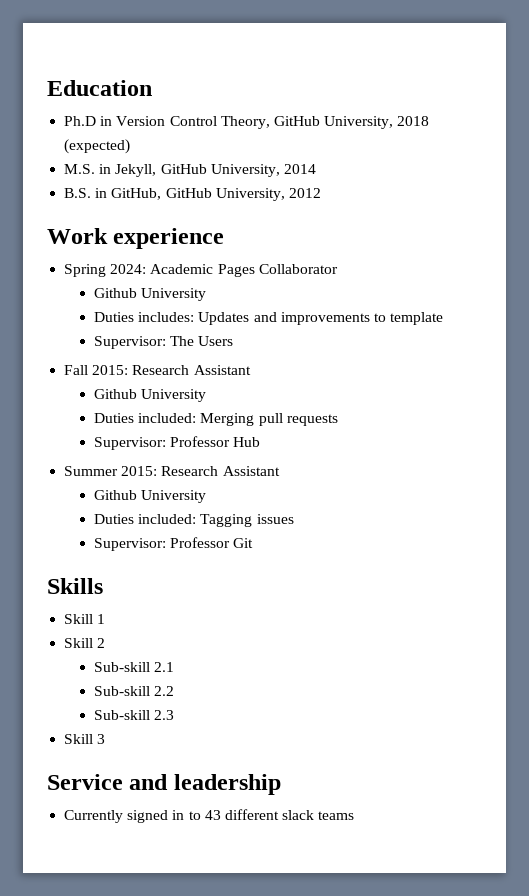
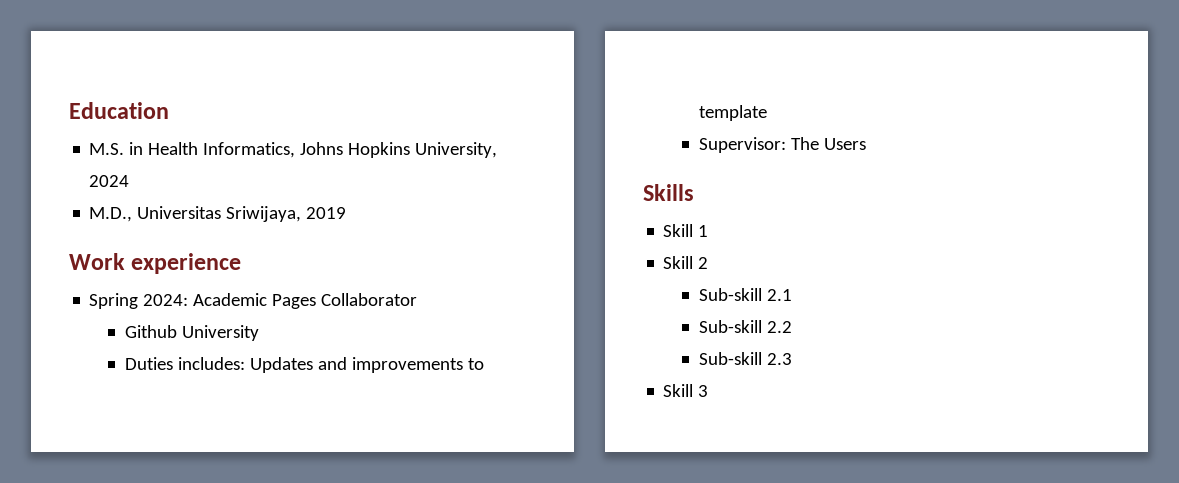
- Ph.D in Version Control Theory, GitHub University, 2018 (expected)
- M.S. in Jekyll, GitHub University, 2014
- B.S. in GitHub, GitHub University, 2012
+ M.S. in Health Informatics, Johns Hopkins University, 2024
+ M.D., Universitas Sriwijaya, 2019
- Fall 2015: Research Assistant
- Github University
- Duties included: Merging pull requests
- Supervisor: Professor Hub
- Summer 2015: Research Assistant
- Github University
- Duties included: Tagging issues
- Supervisor: Professor Git
- Service and leadership
- Currently signed in to 43 different slack teams

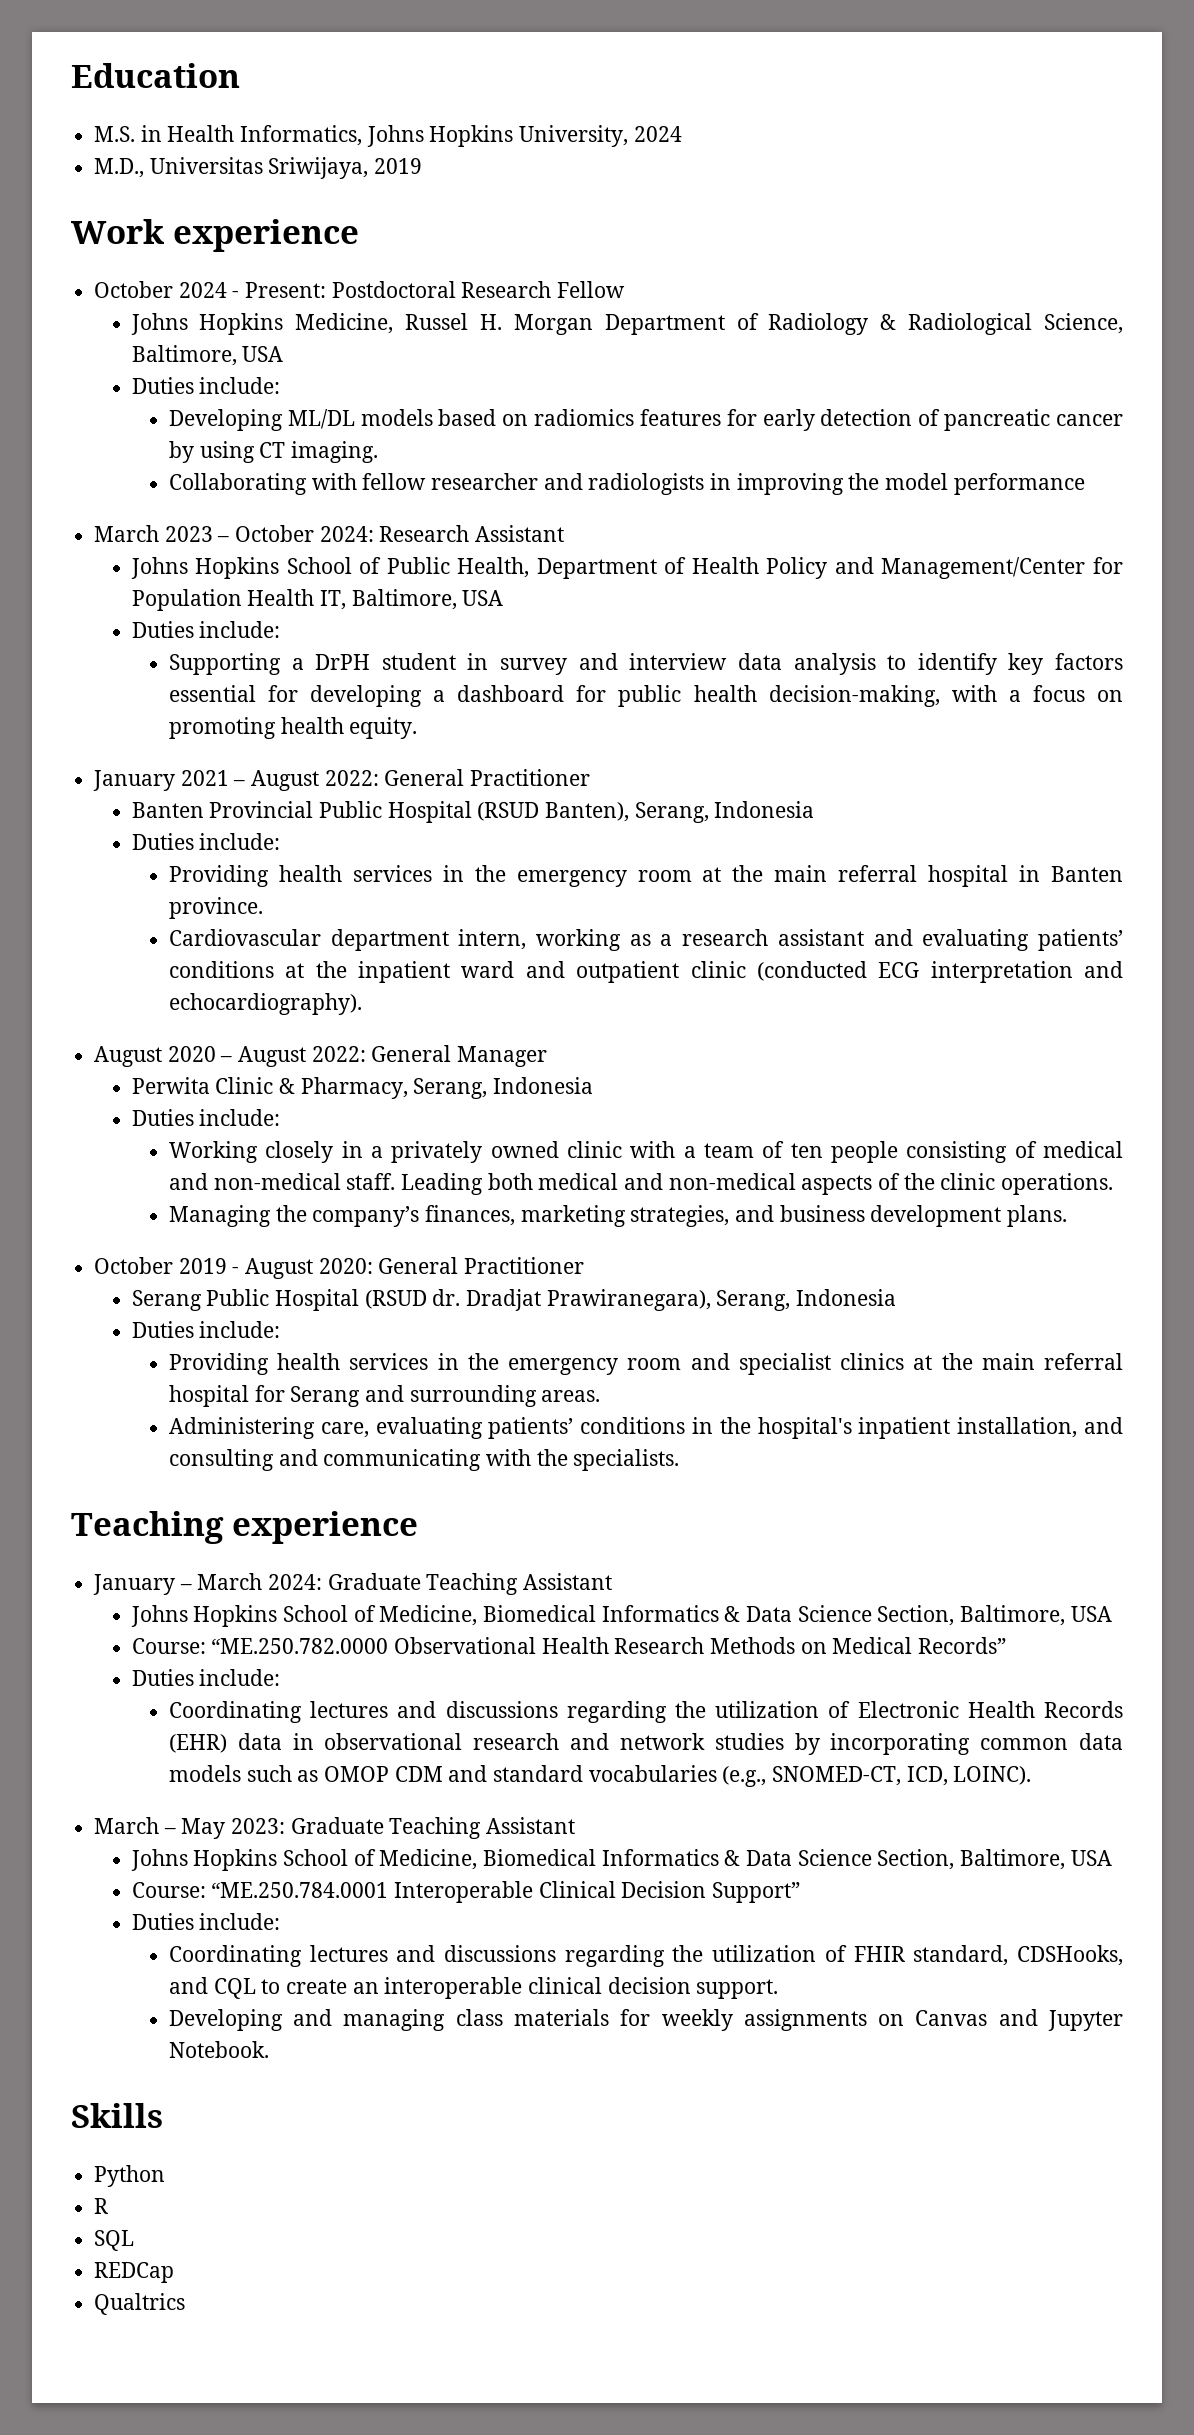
- Spring 2024: Academic Pages Collaborator
- Github University
- Duties includes: Updates and improvements to template
- Supervisor: The Users
+ October 2024 - Present: Postdoctoral Research Fellow
+ Johns Hopkins Medicine, Russel H. Morgan Department of Radiology & Radiological Science, Baltimore, USA
+ Duties include:
+ Developing ML/DL models based on radiomics features for early detection of pancreatic cancer by using CT imaging.
+ Collaborating with fellow researcher and radiologists in improving the model performance
+ March 2023 – October 2024: Research Assistant
+ Johns Hopkins School of Public Health, Department of Health Policy and Management/Center for Population Health IT, Baltimore, USA
+ Duties include:
+ Supporting a DrPH student in survey and interview data analysis to identify key factors essential for developing a dashboard for public health decision-making, with a focus on promoting health equity.
+ January 2021 – August 2022: General Practitioner
+ Banten Provincial Public Hospital (RSUD Banten), Serang, Indonesia
+ Duties include:
+ Providing health services in the emergency room at the main referral hospital in Banten province.
+ Cardiovascular department intern, working as a research assistant and evaluating patients’ conditions at the inpatient ward and outpatient clinic (conducted ECG interpretation and echocardiography).
+ August 2020 – August 2022: General Manager
+ Perwita Clinic & Pharmacy, Serang, Indonesia
+ Duties include:
+ Working closely in a privately owned clinic with a team of ten people consisting of medical and non-medical staff. Leading both medical and non-medical aspects of the clinic operations.
+ Managing the company’s finances, marketing strategies, and business development plans.
+ October 2019 - August 2020: General Practitioner
+ Serang Public Hospital (RSUD dr. Dradjat Prawiranegara), Serang, Indonesia
+ Duties include:
+ Providing health services in the emergency room and specialist clinics at the main referral hospital for Serang and surrounding areas.
+ Administering care, evaluating patients’ conditions in the hospital's inpatient installation, and consulting and communicating with the specialists.
+ Teaching experience
+ January – March 2024: Graduate Teaching Assistant
+ Johns Hopkins School of Medicine, Biomedical Informatics & Data Science Section, Baltimore, USA
+ Course: “ME.250.782.0000 Observational Health Research Methods on Medical Records”
+ Duties include:
+ Coordinating lectures and discussions regarding the utilization of Electronic Health Records (EHR) data in observational research and network studies by incorporating common data models such as OMOP CDM and standard vocabularies (e.g., SNOMED-CT, ICD, LOINC).
+ March – May 2023: Graduate Teaching Assistant
+ Johns Hopkins School of Medicine, Biomedical Informatics & Data Science Section, Baltimore, USA
+ Course: “ME.250.784.0001 Interoperable Clinical Decision Support”
+ Duties include:
+ Coordinating lectures and discussions regarding the utilization of FHIR standard, CDSHooks, and CQL to create an interoperable clinical decision support.
+ Developing and managing class materials for weekly assignments on Canvas and Jupyter Notebook.
  Skills
- Skill 1
- Skill 2
- Sub-skill 2.1
- Sub-skill 2.2
- Sub-skill 2.3
- Skill 3
+ Python
+ R
+ SQL
+ REDCap
+ Qualtrics

